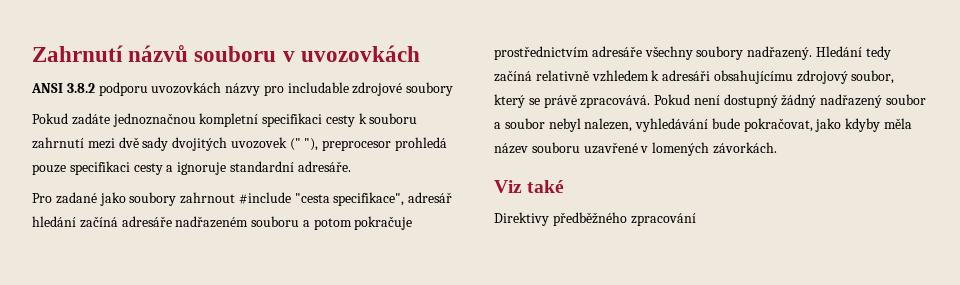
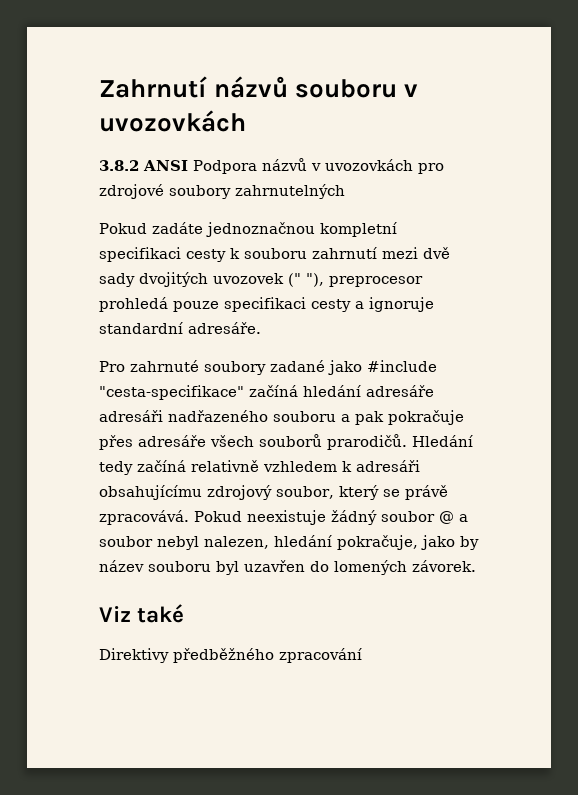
- ANSI 3.8.2 podporu uvozovkách názvy pro includable zdrojové soubory
+ 3.8.2 ANSI Podpora názvů v uvozovkách pro zdrojové soubory zahrnutelných
- Pro zadané jako soubory zahrnout #include "cesta specifikace", adresář hledání začíná adresáře nadřazeném souboru a potom pokračuje prostřednictvím adresáře všechny soubory nadřazený.
+ Pro zahrnuté soubory zadané jako #include "cesta-specifikace" začíná hledání adresáře adresáři nadřazeného souboru a pak pokračuje přes adresáře všech souborů prarodičů.
- Pokud není dostupný žádný nadřazený soubor a soubor nebyl nalezen, vyhledávání bude pokračovat, jako kdyby měla název souboru uzavřené v lomených závorkách.
+ Pokud neexistuje žádný soubor @ a soubor nebyl nalezen, hledání pokračuje, jako by název souboru byl uzavřen do lomených závorek.

